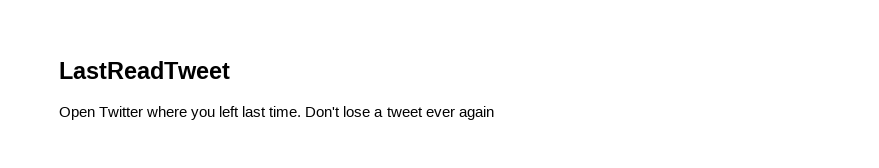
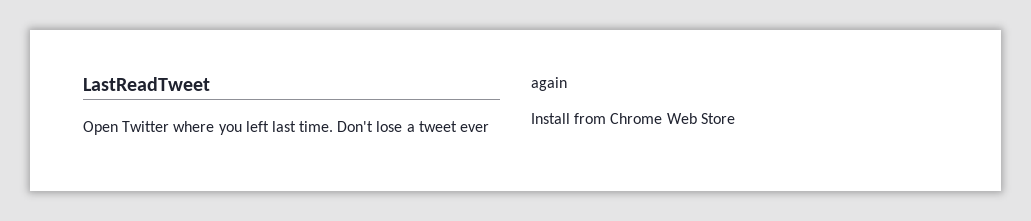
+ Install from Chrome Web Store

